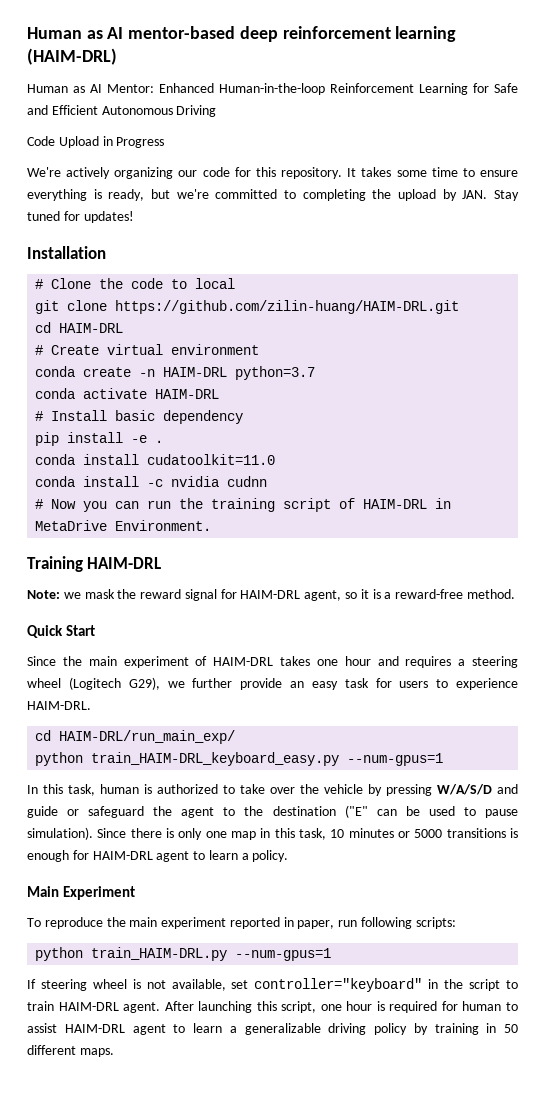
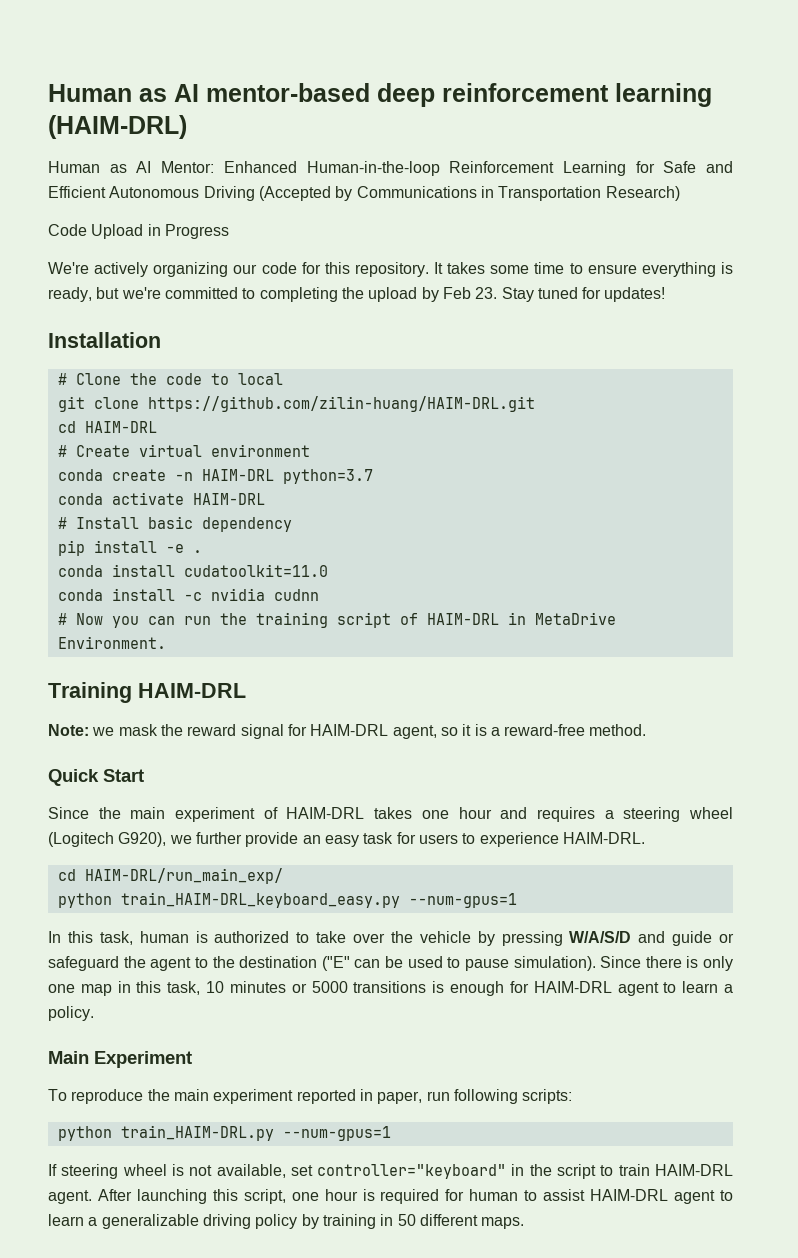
- Human as AI Mentor: Enhanced Human-in-the-loop Reinforcement Learning for Safe and Efficient Autonomous Driving
+ Human as AI Mentor: Enhanced Human-in-the-loop Reinforcement Learning for Safe and Efficient Autonomous Driving (Accepted by Communications in Transportation Research)
- It takes some time to ensure everything is ready, but we're committed to completing the upload by JAN. Stay tuned for updates!
+ It takes some time to ensure everything is ready, but we're committed to completing the upload by Feb 23. Stay tuned for updates!
- Since the main experiment of HAIM-DRL takes one hour and requires a steering wheel (Logitech G29), we further provide an easy task for users to experience HAIM-DRL.
+ Since the main experiment of HAIM-DRL takes one hour and requires a steering wheel (Logitech G920), we further provide an easy task for users to experience HAIM-DRL.

